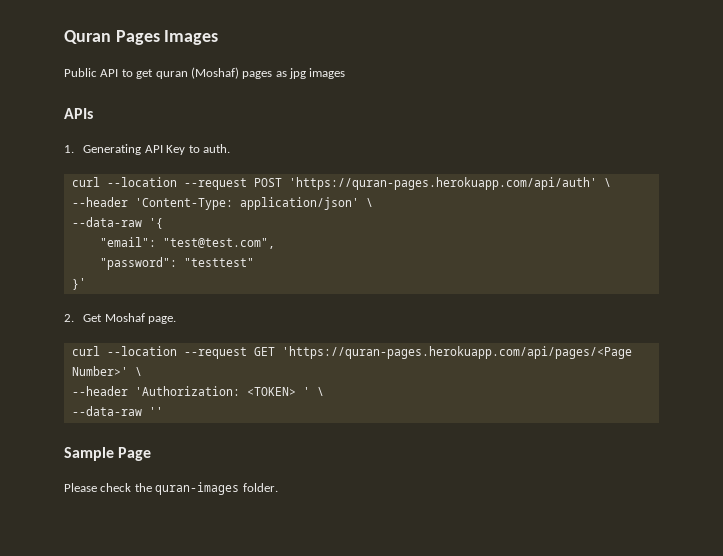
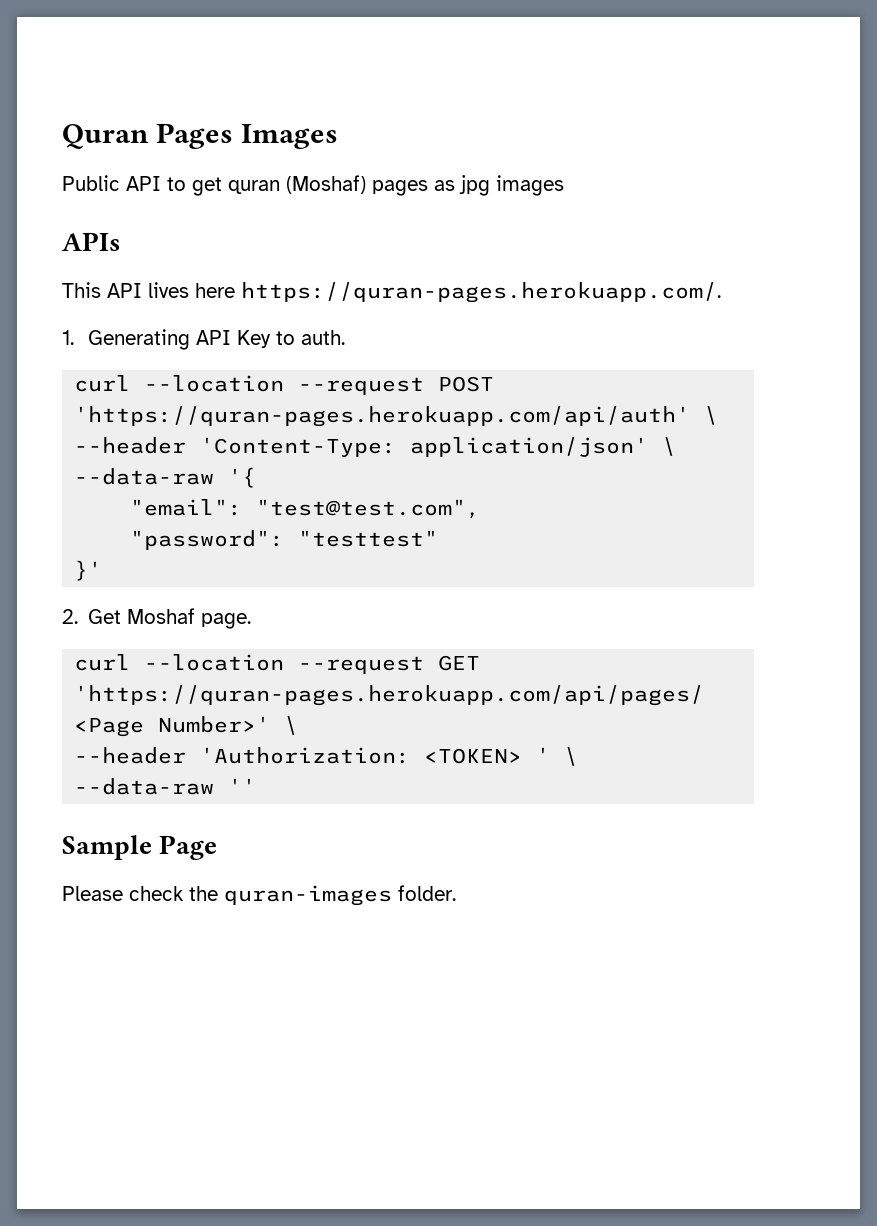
+ This API lives here https://quran-pages.herokuapp.com/.

